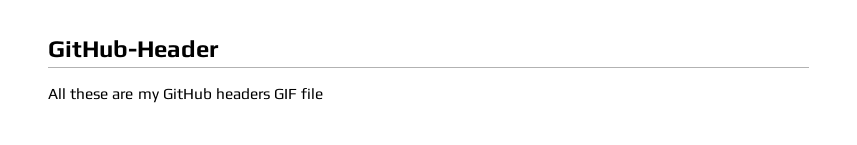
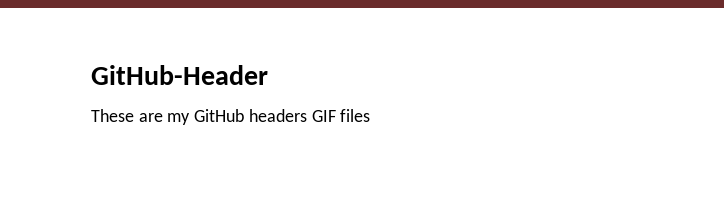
- All these are my GitHub headers GIF file
+ These are my GitHub headers GIF files

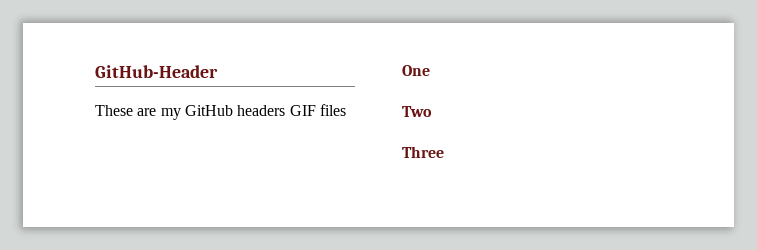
+ One
+ Two
+ Three

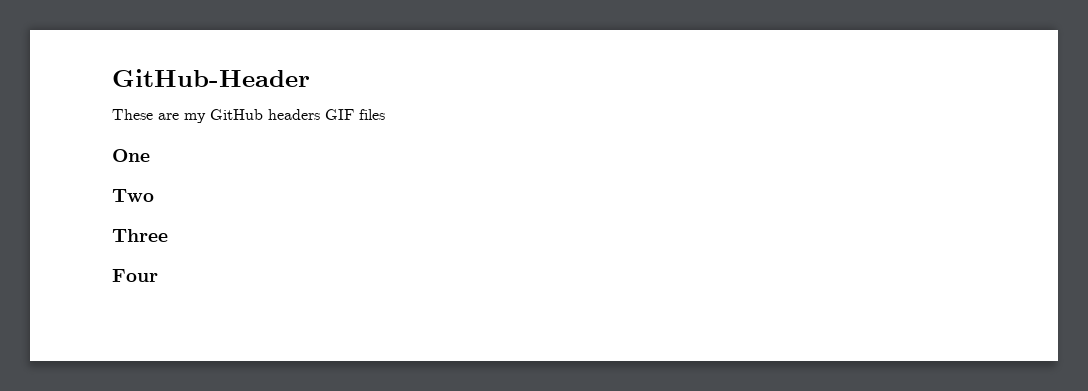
+ Four

